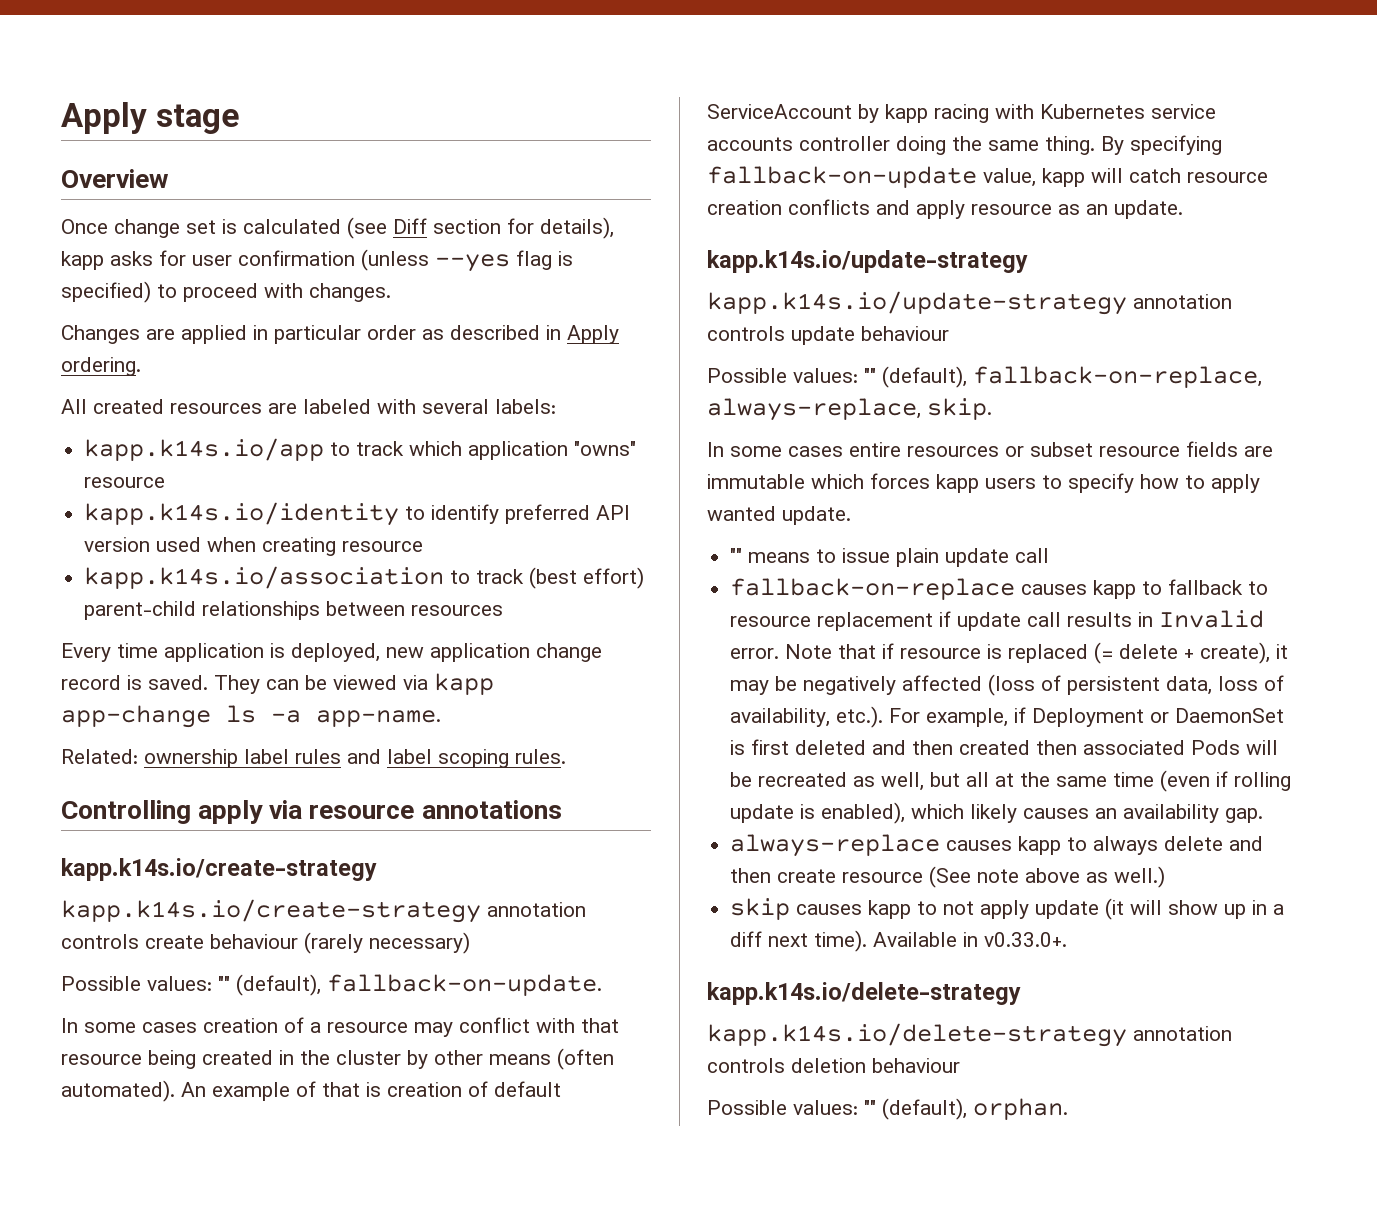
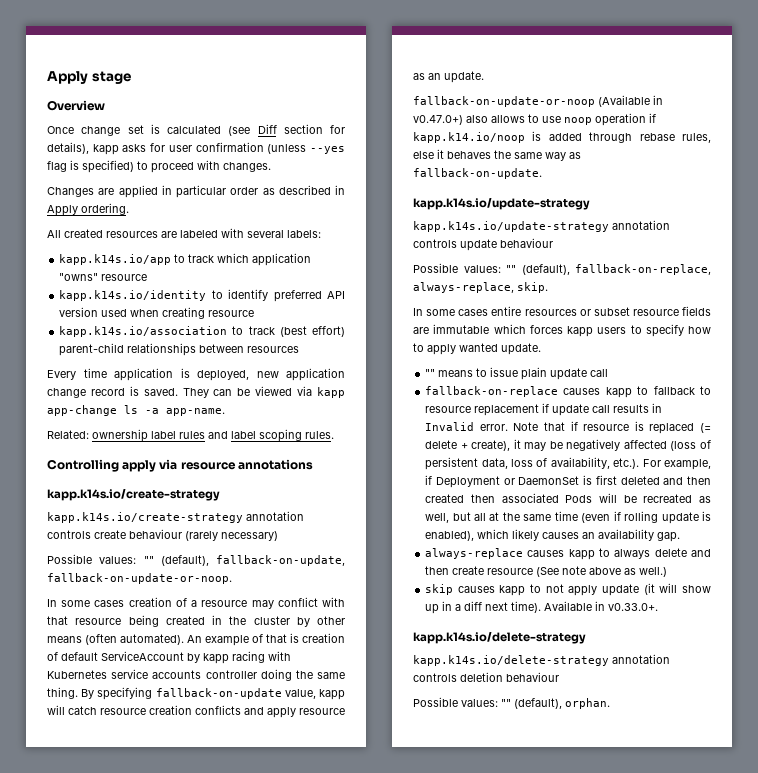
- Possible values: "" (default), fallback-on-update.
+ Possible values: "" (default), fallback-on-update, fallback-on-update-or-noop.
+ fallback-on-update-or-noop (Available in v0.47.0+) also allows to use noop operation if kapp.k14.io/noop is added through rebase rules, else it behaves the same way as fallback-on-update.

